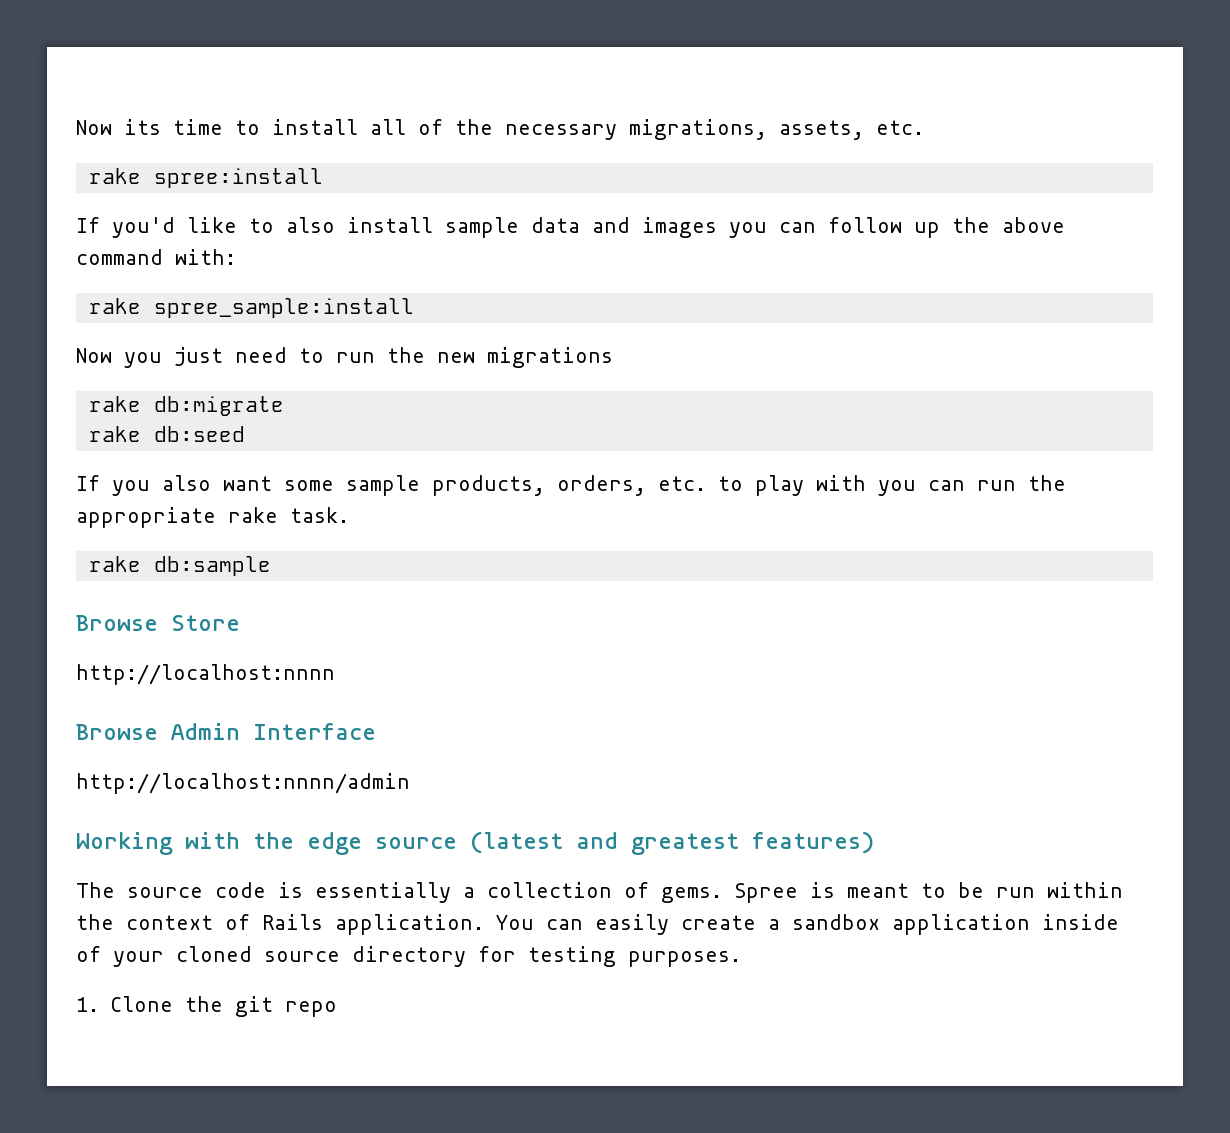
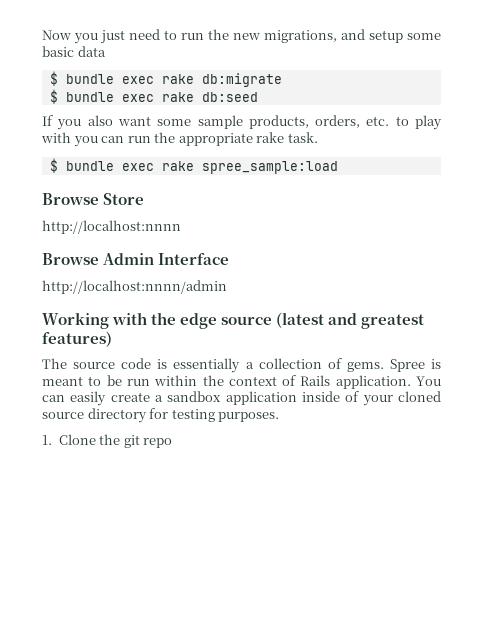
- Now its time to install all of the necessary migrations, assets, etc.
- rake spree:install
- If you'd like to also install sample data and images you can follow up the above command with:
- rake spree_sample:install
- Now you just need to run the new migrations
- rake db:migrate
+ Now you just need to run the new migrations, and setup some basic data
+ $ bundle exec rake db:migrate
- rake db:seed
+ $ bundle exec rake db:seed
- rake db:sample
+ $ bundle exec rake spree_sample:load

